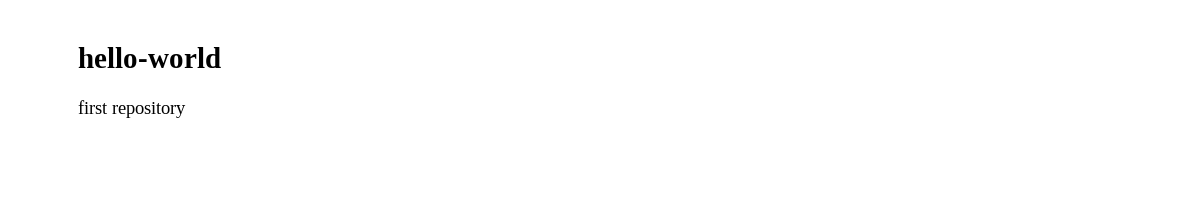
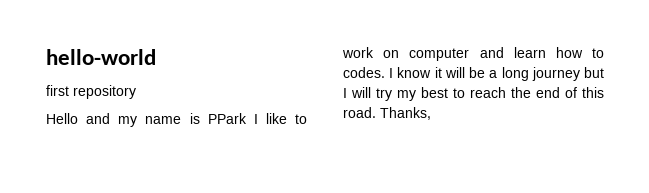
+ Hello and my name is PPark I like to work on computer and learn how to codes. I know it will be a long journey but I will try my best to reach the end of this road. Thanks,

